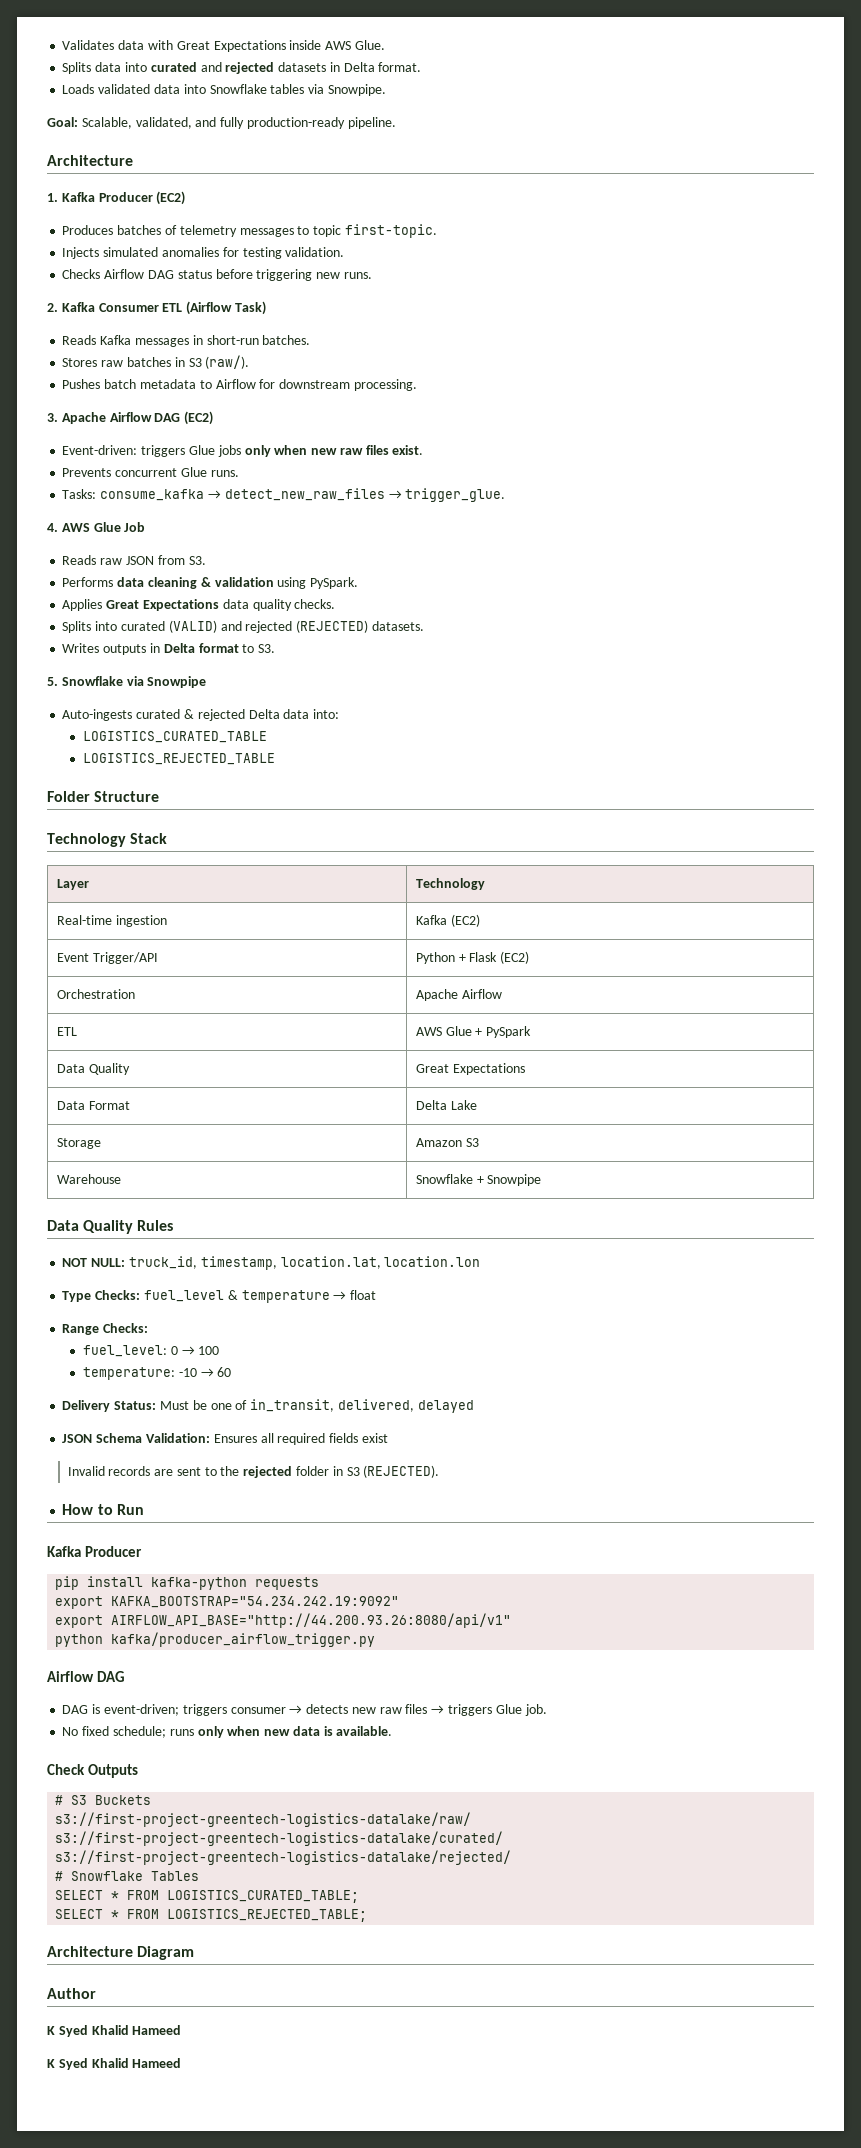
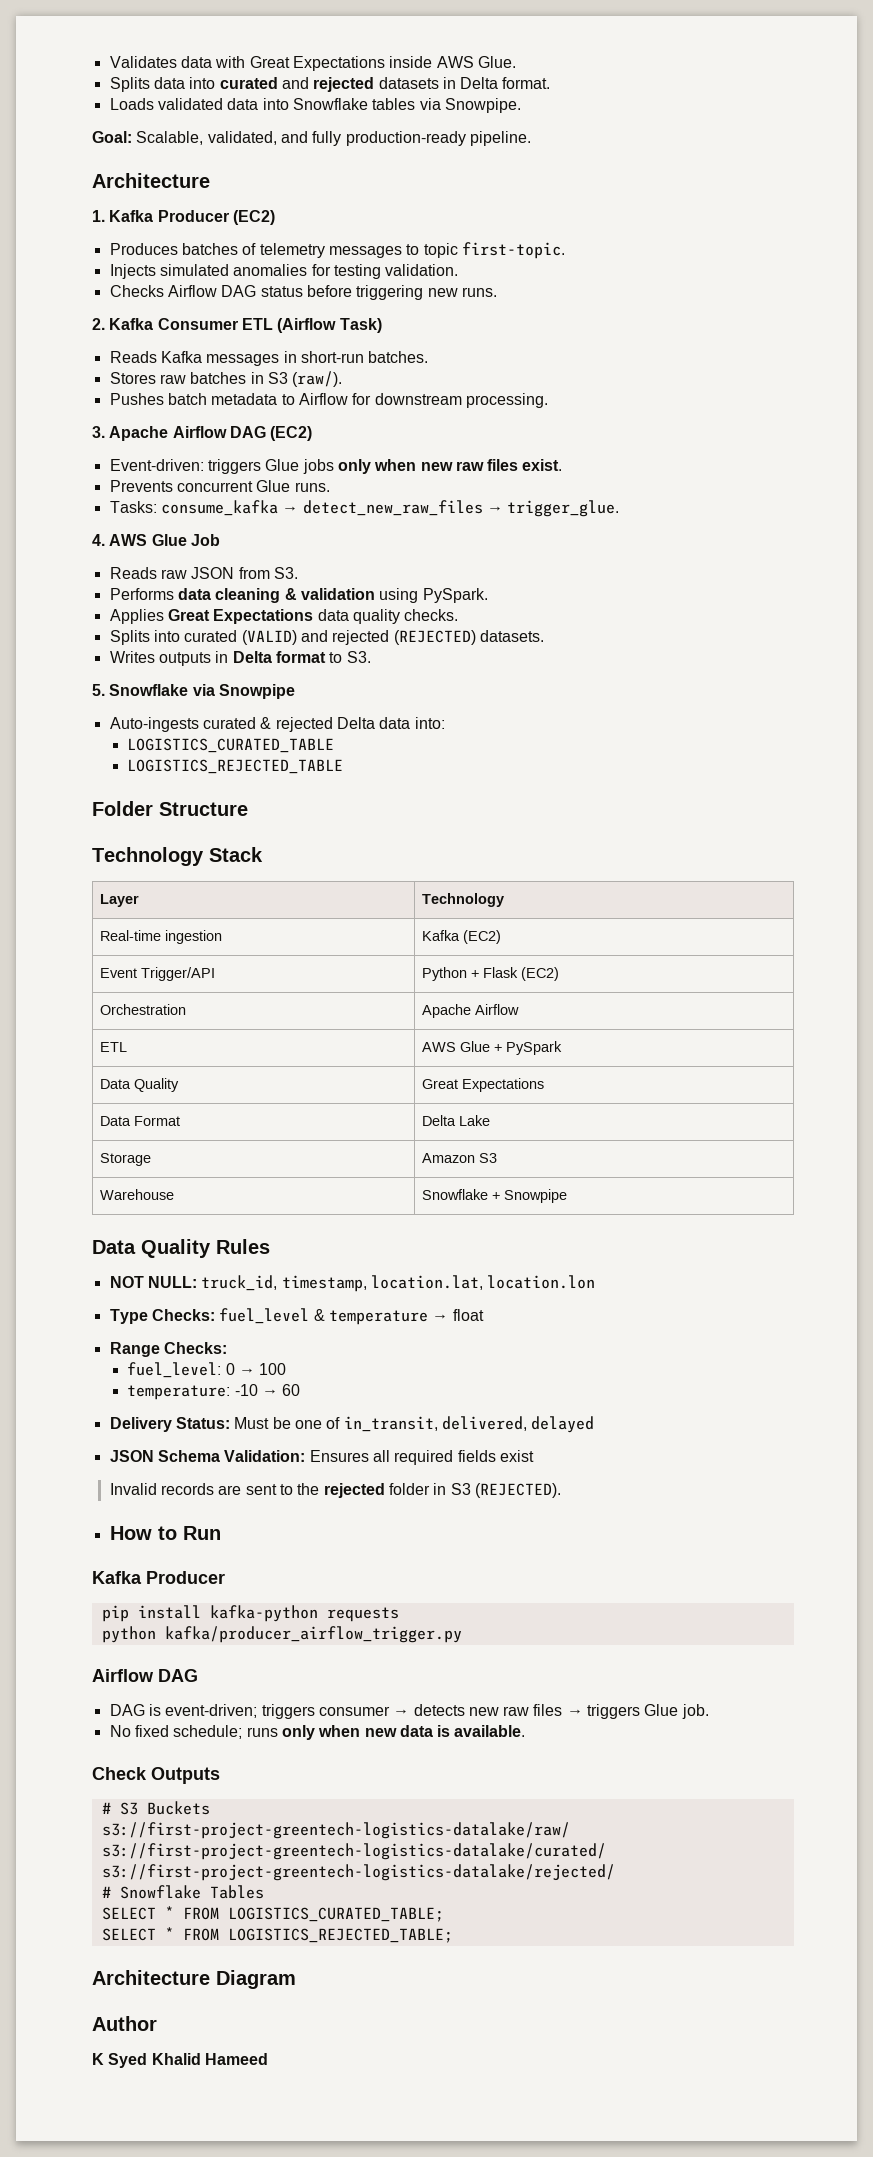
- export KAFKA_BOOTSTRAP="54.234.242.19:9092"
- export AIRFLOW_API_BASE="http://44.200.93.26:8080/api/v1"
  Author
- K Syed Khalid Hameed

